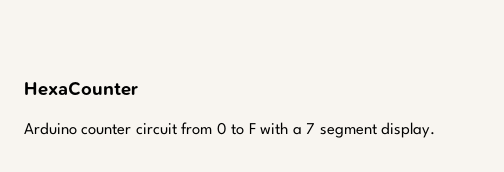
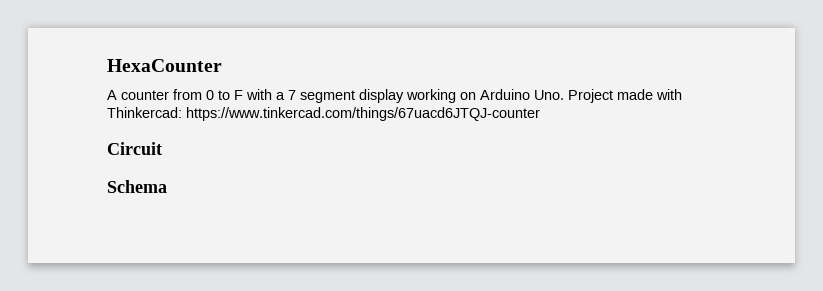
- Arduino counter circuit from 0 to F with a 7 segment display.
+ A counter from 0 to F with a 7 segment display working on Arduino Uno. Project made with Thinkercad: https://www.tinkercad.com/things/67uacd6JTQJ-counter
+ Circuit
+ Schema

